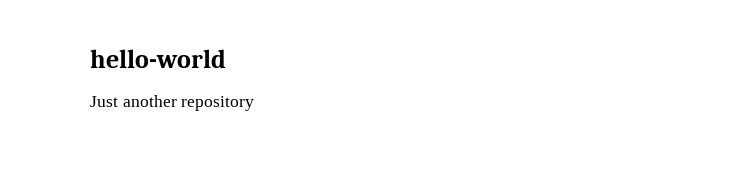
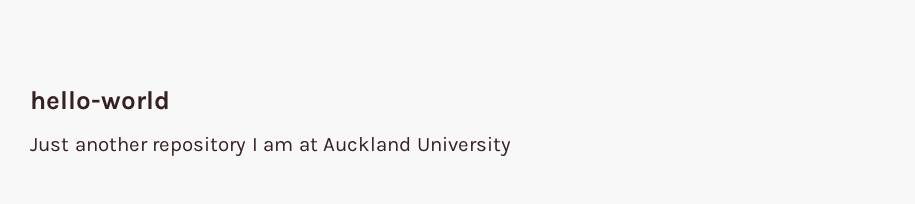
- Just another repository
+ Just another repository I am at Auckland University

